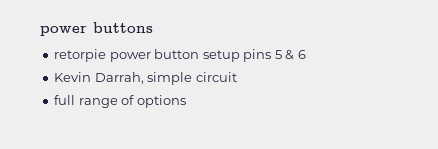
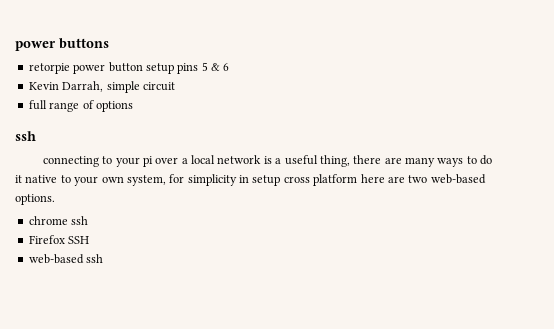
  full range of options
+ ssh
+ connecting to your pi over a local network is a useful thing, there are many ways to do it native to your own system, for simplicity in setup cross platform here are two web-based options.
+ chrome ssh
+ Firefox SSH
+ web-based ssh

